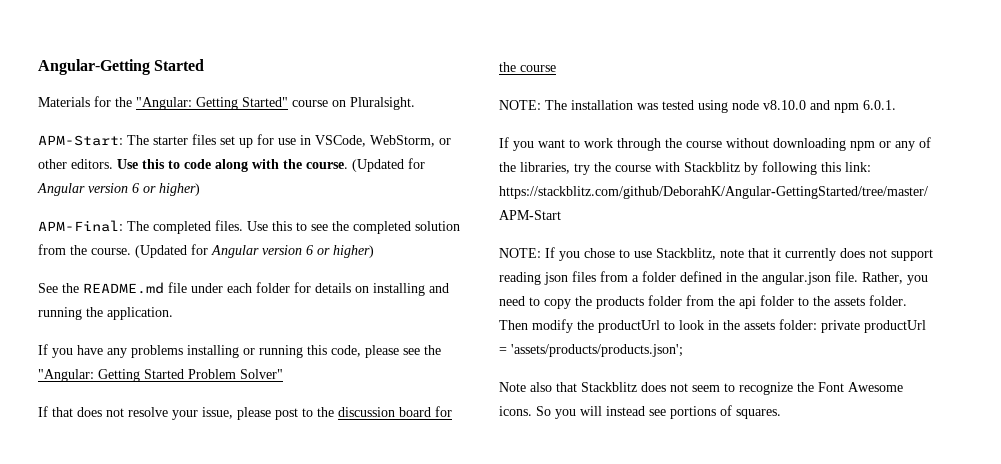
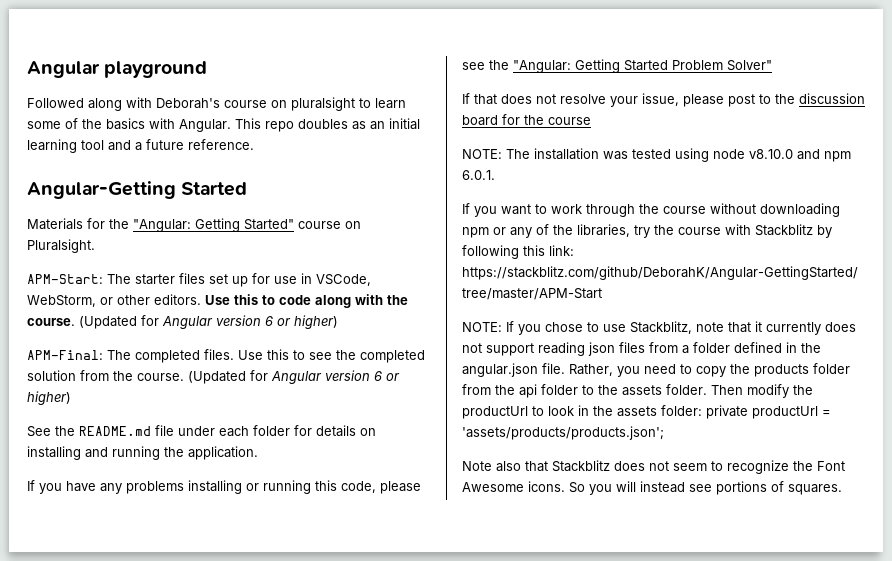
+ Angular playground
+ Followed along with Deborah's course on pluralsight to learn some of the basics with Angular. This repo doubles as an initial learning tool and a future reference.

